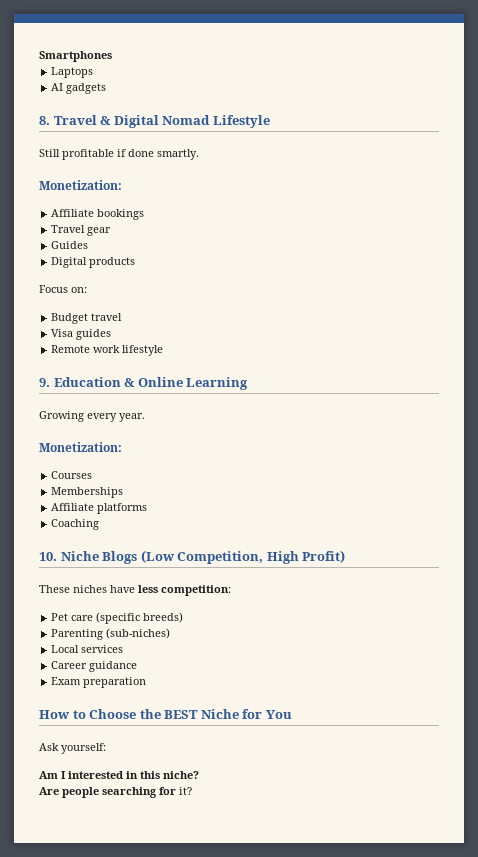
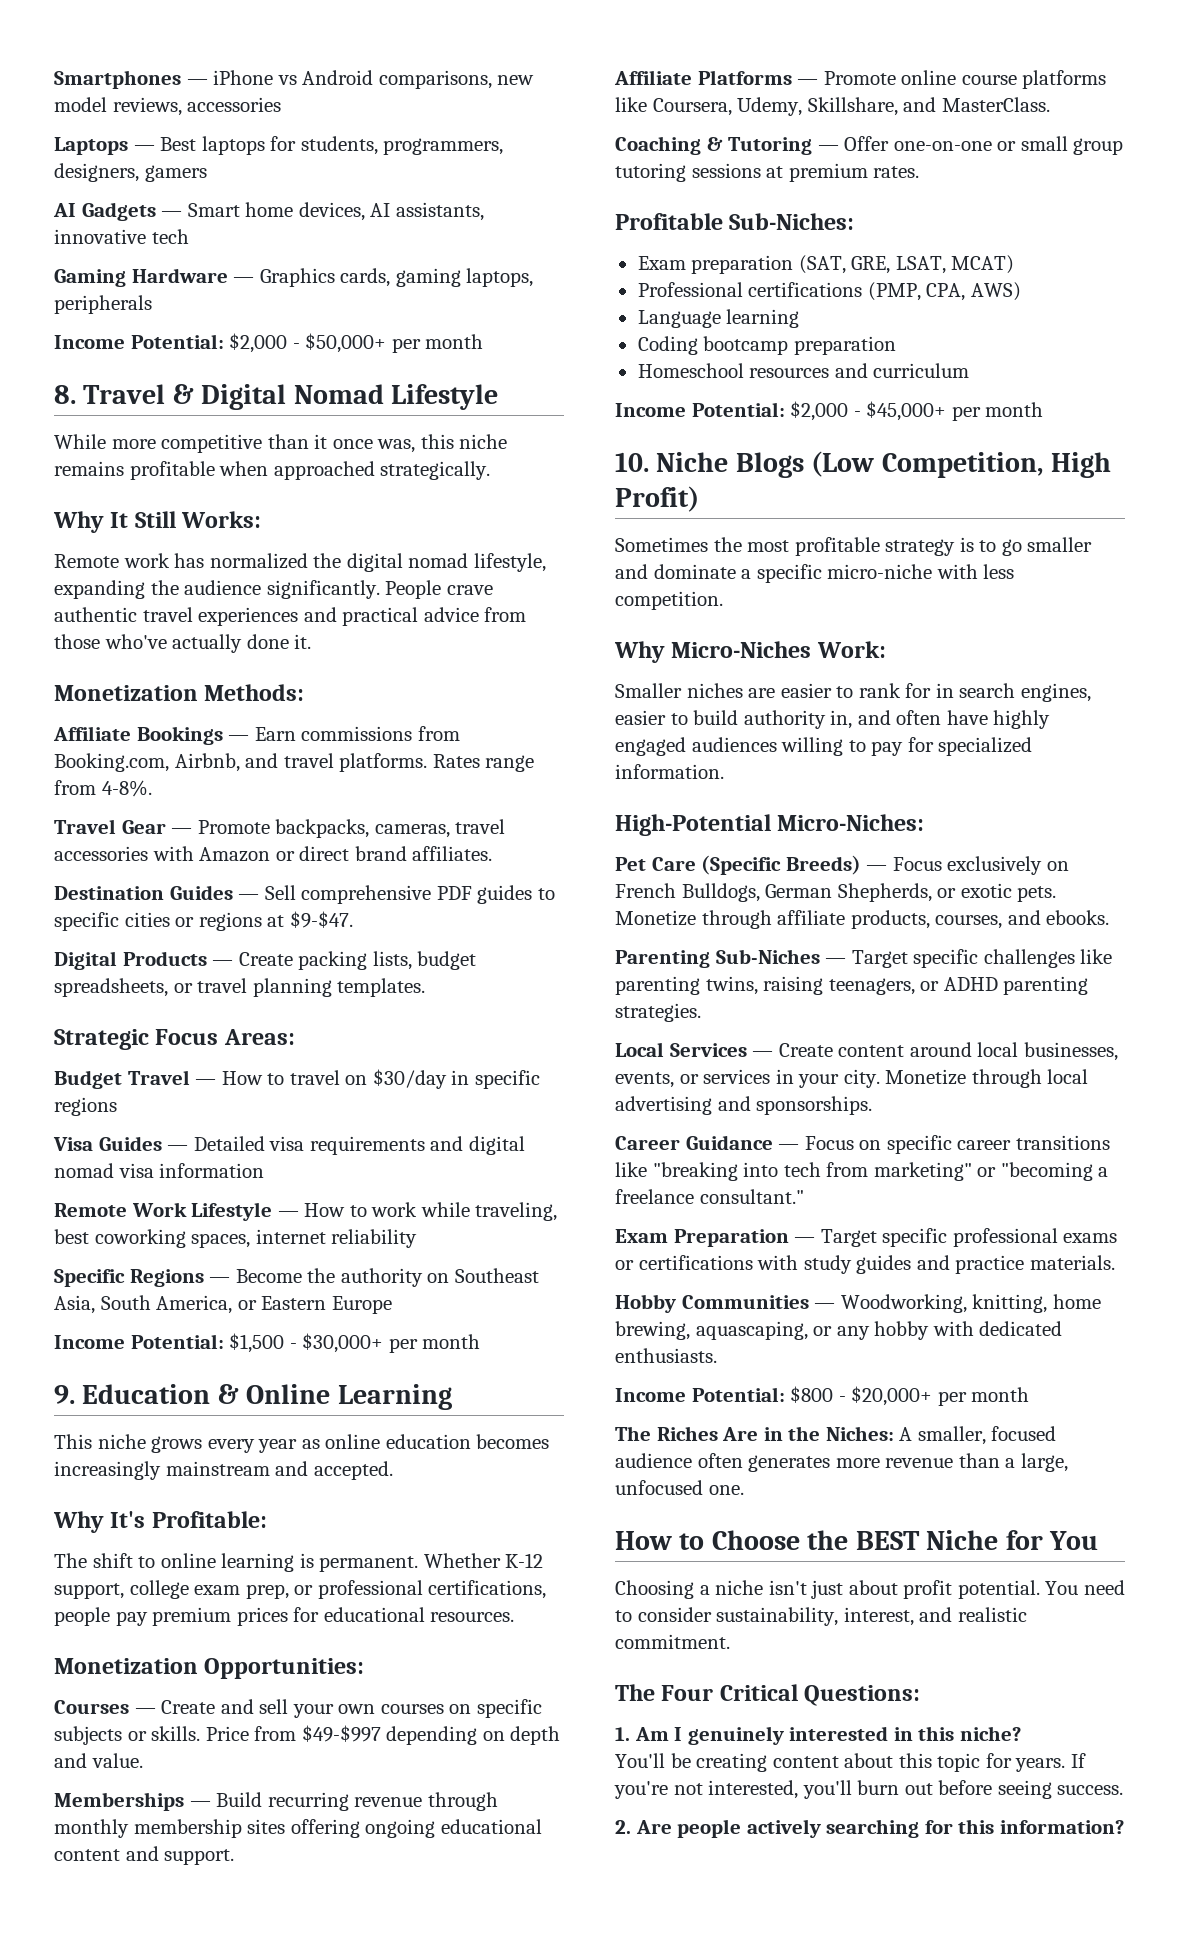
- Smartphones
- Laptops
- AI gadgets
+ Smartphones — iPhone vs Android comparisons, new model reviews, accessories
+ Laptops — Best laptops for students, programmers, designers, gamers
+ AI Gadgets — Smart home devices, AI assistants, innovative tech
+ Gaming Hardware — Graphics cards, gaming laptops, peripherals
+ Income Potential: $2,000 - $50,000+ per month
- Still profitable if done smartly.
- Monetization:
- Affiliate bookings
- Travel gear
- Guides
- Digital products
- Focus on:
- Budget travel
- Visa guides
- Remote work lifestyle
+ While more competitive than it once was, this niche remains profitable when approached strategically.
+ Why It Still Works:
+ Remote work has normalized the digital nomad lifestyle, expanding the audience significantly. People crave authentic travel experiences and practical advice from those who've actually done it.
+ Monetization Methods:
+ Affiliate Bookings — Earn commissions from Booking.com, Airbnb, and travel platforms. Rates range from 4-8%.
+ Travel Gear — Promote backpacks, cameras, travel accessories with Amazon or direct brand affiliates.
+ Destination Guides — Sell comprehensive PDF guides to specific cities or regions at $9-$47.
+ Digital Products — Create packing lists, budget spreadsheets, or travel planning templates.
+ Strategic Focus Areas:
+ Budget Travel — How to travel on $30/day in specific regions
+ Visa Guides — Detailed visa requirements and digital nomad visa information
+ Remote Work Lifestyle — How to work while traveling, best coworking spaces, internet reliability
+ Specific Regions — Become the authority on Southeast Asia, South America, or Eastern Europe
+ Income Potential: $1,500 - $30,000+ per month
- Growing every year.
- Monetization:
- Courses
- Memberships
- Affiliate platforms
- Coaching
+ This niche grows every year as online education becomes increasingly mainstream and accepted.
+ Why It's Profitable:
+ The shift to online learning is permanent. Whether K-12 support, college exam prep, or professional certifications, people pay premium prices for educational resources.
+ Monetization Opportunities:
+ Courses — Create and sell your own courses on specific subjects or skills. Price from $49-$997 depending on depth and value.
+ Memberships — Build recurring revenue through monthly membership sites offering ongoing educational content and support.
+ Affiliate Platforms — Promote online course platforms like Coursera, Udemy, Skillshare, and MasterClass.
+ Coaching & Tutoring — Offer one-on-one or small group tutoring sessions at premium rates.
+ Profitable Sub-Niches:
+ Exam preparation (SAT, GRE, LSAT, MCAT)
+ Professional certifications (PMP, CPA, AWS)
+ Language learning
+ Coding bootcamp preparation
+ Homeschool resources and curriculum
+ Income Potential: $2,000 - $45,000+ per month
- These niches have less competition:
- Pet care (specific breeds)
- Parenting (sub-niches)
- Local services
- Career guidance
- Exam preparation
+ Sometimes the most profitable strategy is to go smaller and dominate a specific micro-niche with less competition.
+ Why Micro-Niches Work:
+ Smaller niches are easier to rank for in search engines, easier to build authority in, and often have highly engaged audiences willing to pay for specialized information.
+ High-Potential Micro-Niches:
+ Pet Care (Specific Breeds) — Focus exclusively on French Bulldogs, German Shepherds, or exotic pets. Monetize through affiliate products, courses, and ebooks.
+ Parenting Sub-Niches — Target specific challenges like parenting twins, raising teenagers, or ADHD parenting strategies.
+ Local Services — Create content around local businesses, events, or services in your city. Monetize through local advertising and sponsorships.
+ Career Guidance — Focus on specific career transitions like "breaking into tech from marketing" or "becoming a freelance consultant."
+ Exam Preparation — Target specific professional exams or certifications with study guides and practice materials.
+ Hobby Communities — Woodworking, knitting, home brewing, aquascaping, or any hobby with dedicated enthusiasts.
+ Income Potential: $800 - $20,000+ per month
+ The Riches Are in the Niches: A smaller, focused audience often generates more revenue than a large, unfocused one.
- Ask yourself:
- Am I interested in this niche?
+ Choosing a niche isn't just about profit potential. You need to consider sustainability, interest, and realistic commitment.
+ The Four Critical Questions:
+ 1. Am I genuinely interested in this niche?
- Are people searching for it?
+ You'll be creating content about this topic for years. If you're not interested, you'll burn out before seeing success.
+ 2. Are people actively searching for this information?

